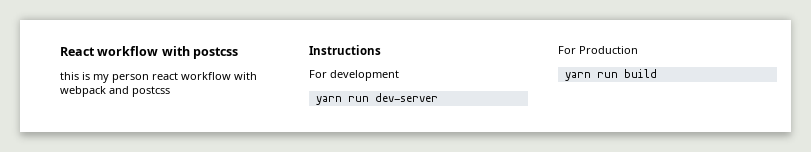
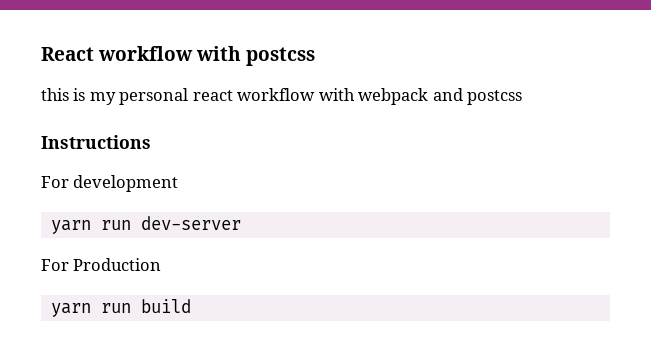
- this is my person react workflow with webpack and postcss
+ this is my personal react workflow with webpack and postcss

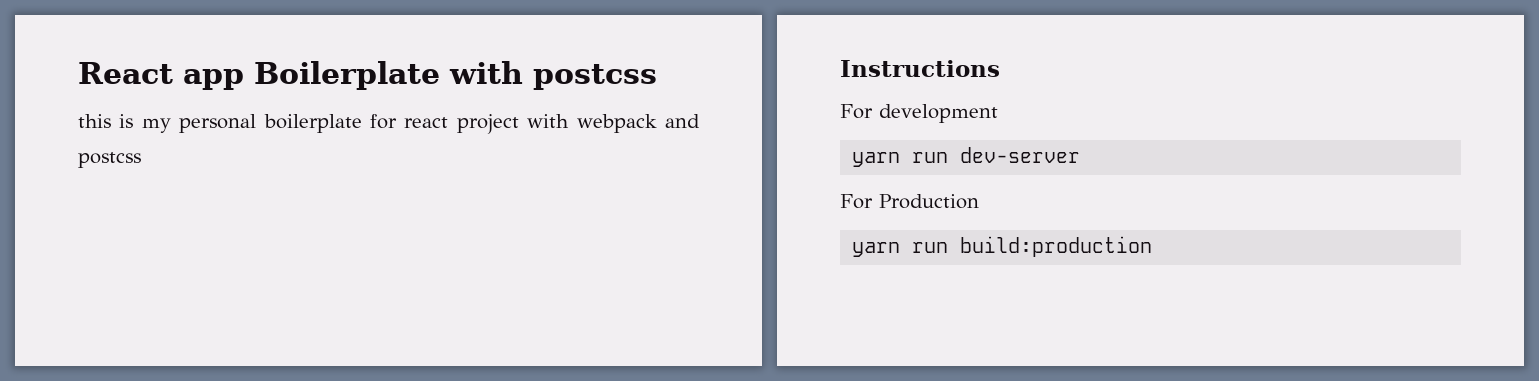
- React workflow with postcss
+ React app Boilerplate with postcss
- this is my personal react workflow with webpack and postcss
+ this is my personal boilerplate for react project with webpack and postcss
- yarn run build
+ yarn run build:production

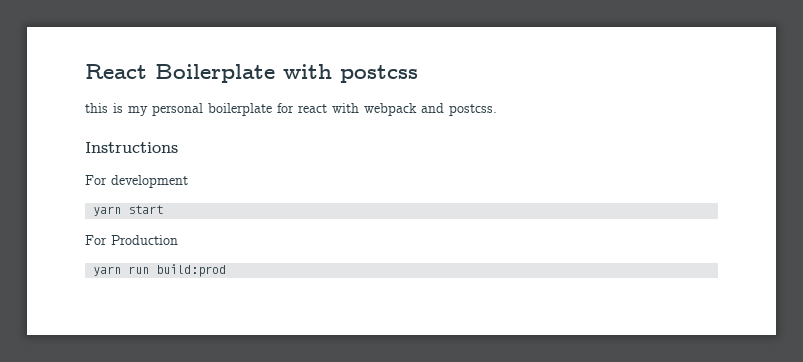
- React app Boilerplate with postcss
+ React Boilerplate with postcss
- this is my personal boilerplate for react project with webpack and postcss
+ this is my personal boilerplate for react with webpack and postcss.
- yarn run dev-server
+ yarn start
- yarn run build:production
+ yarn run build:prod

